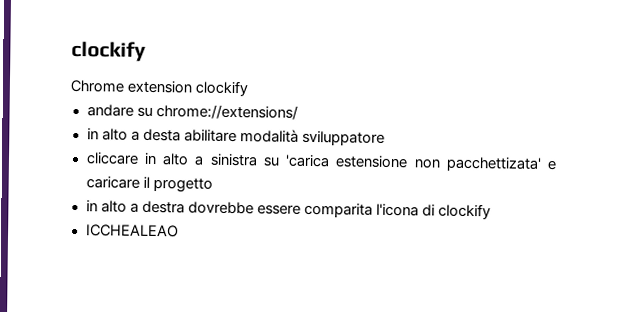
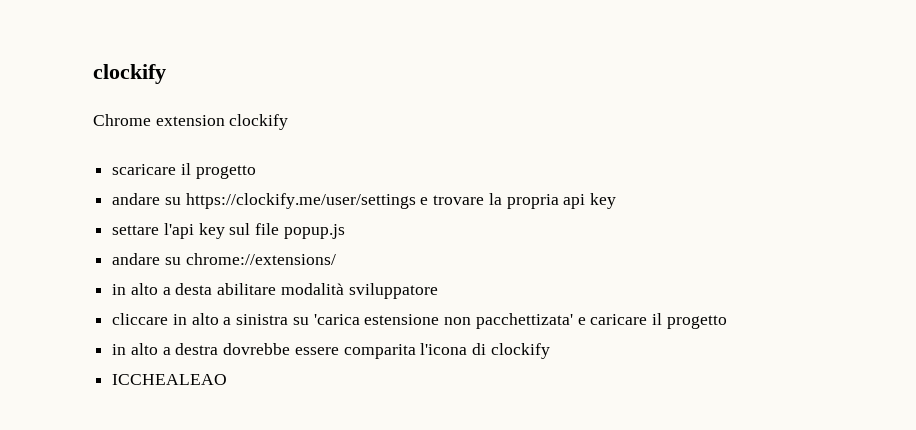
+ scaricare il progetto
+ andare su https://clockify.me/user/settings e trovare la propria api key
+ settare l'api key sul file popup.js

